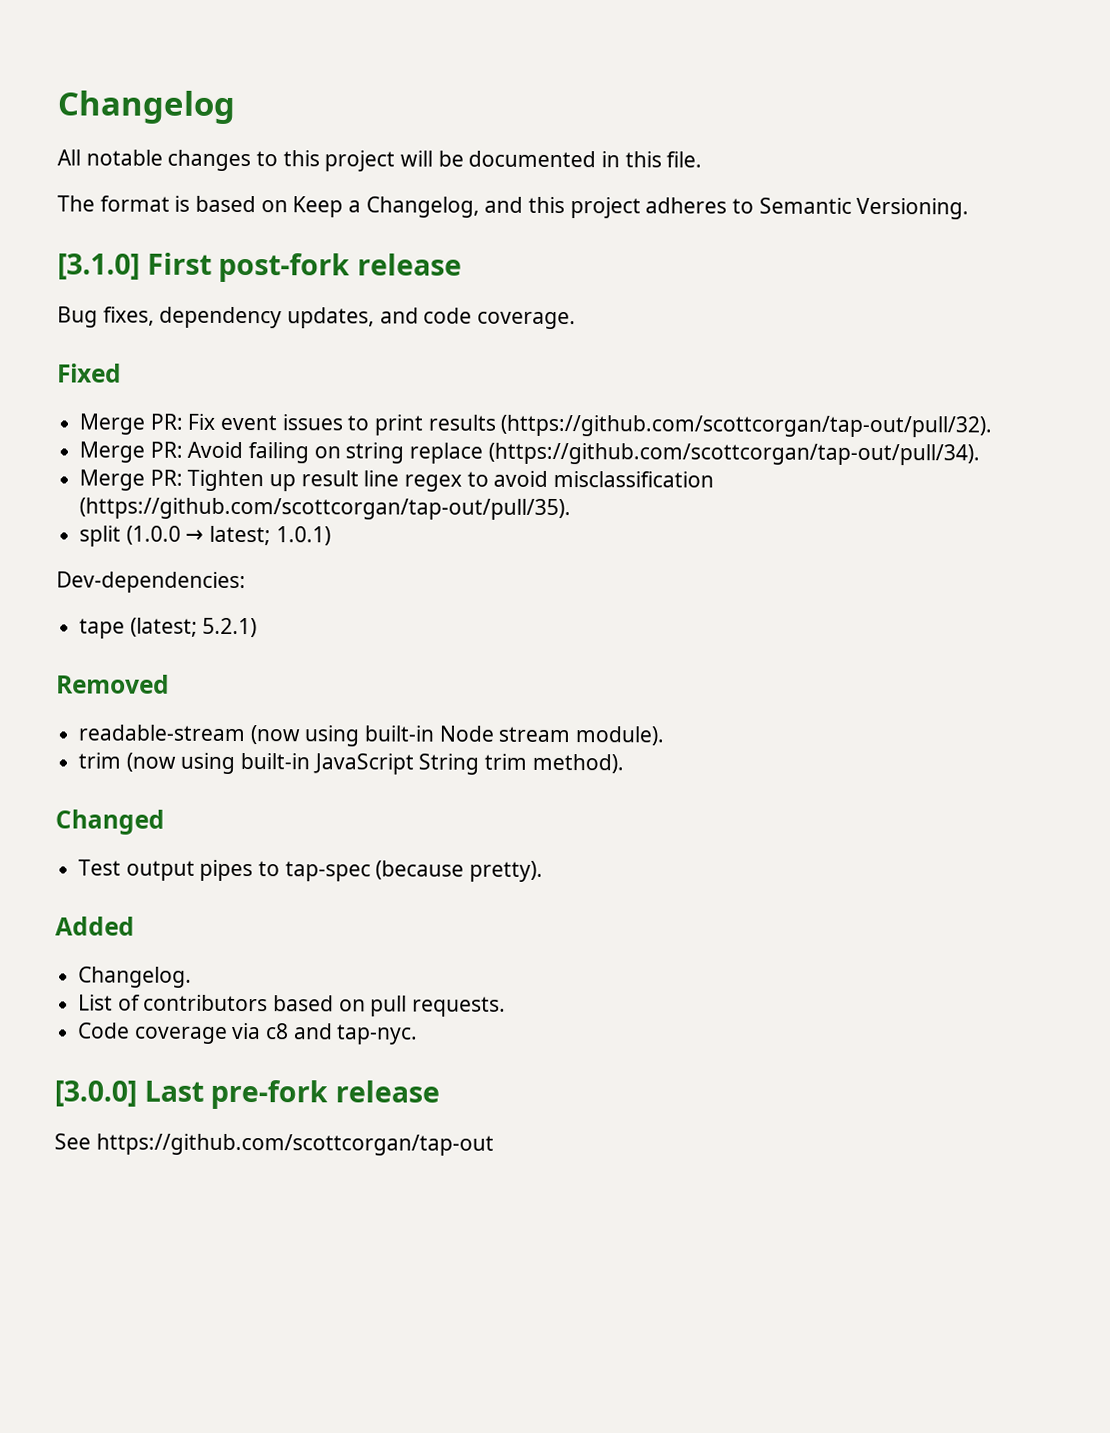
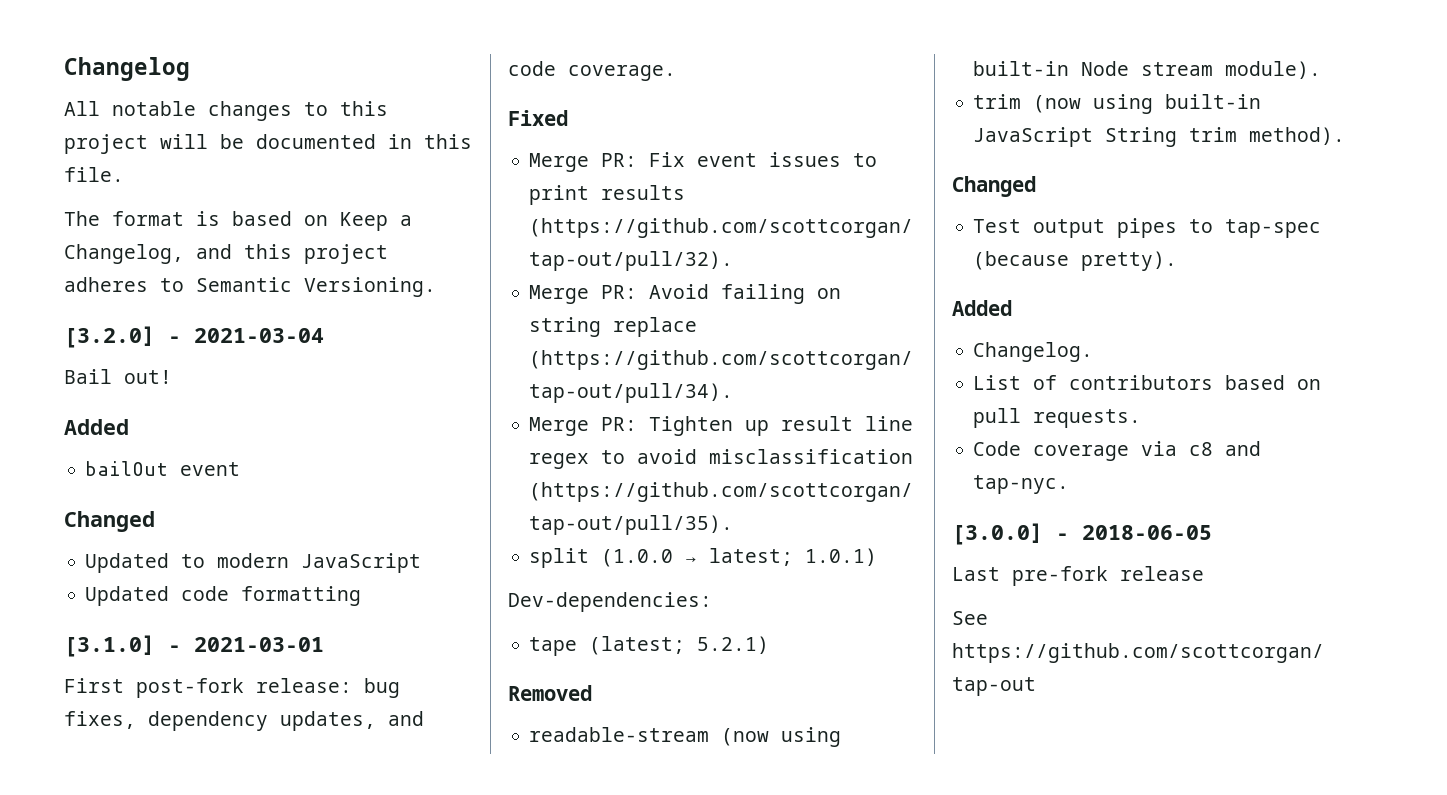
- [3.1.0] First post-fork release
- Bug fixes, dependency updates, and code coverage.
+ [3.2.0] - 2021-03-04
+ Bail out!
+ Added
+ bailOut event
+ Changed
+ Updated to modern JavaScript
+ Updated code formatting
+ [3.1.0] - 2021-03-01
+ First post-fork release: bug fixes, dependency updates, and code coverage.
- [3.0.0] Last pre-fork release
+ [3.0.0] - 2018-06-05
+ Last pre-fork release

